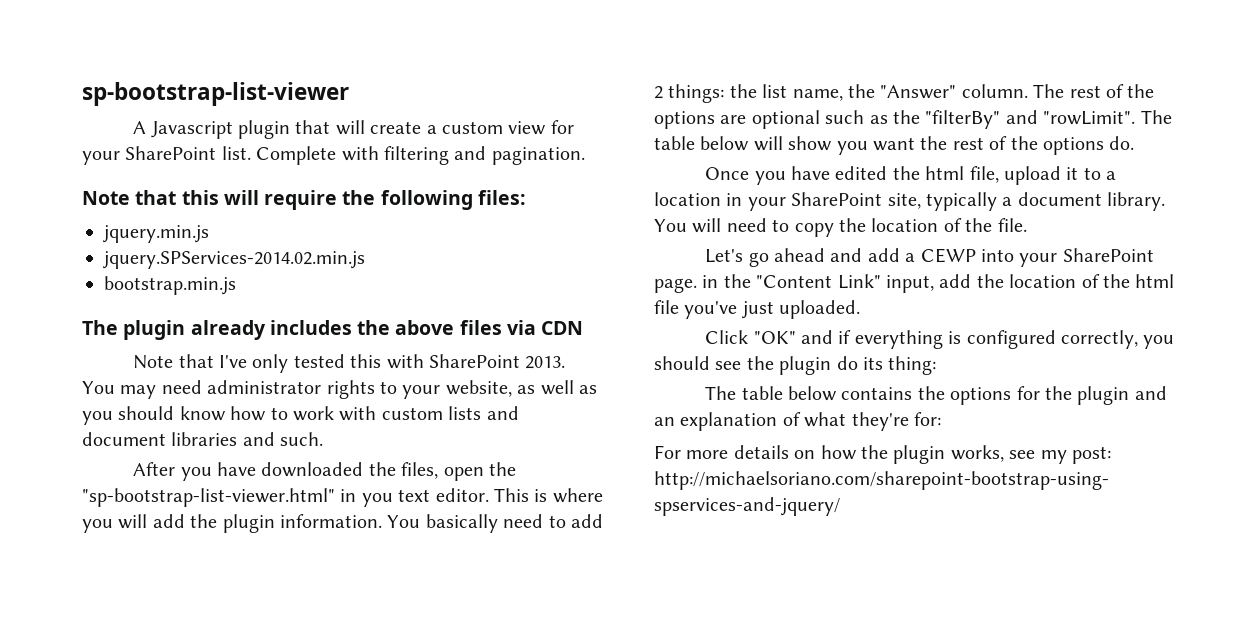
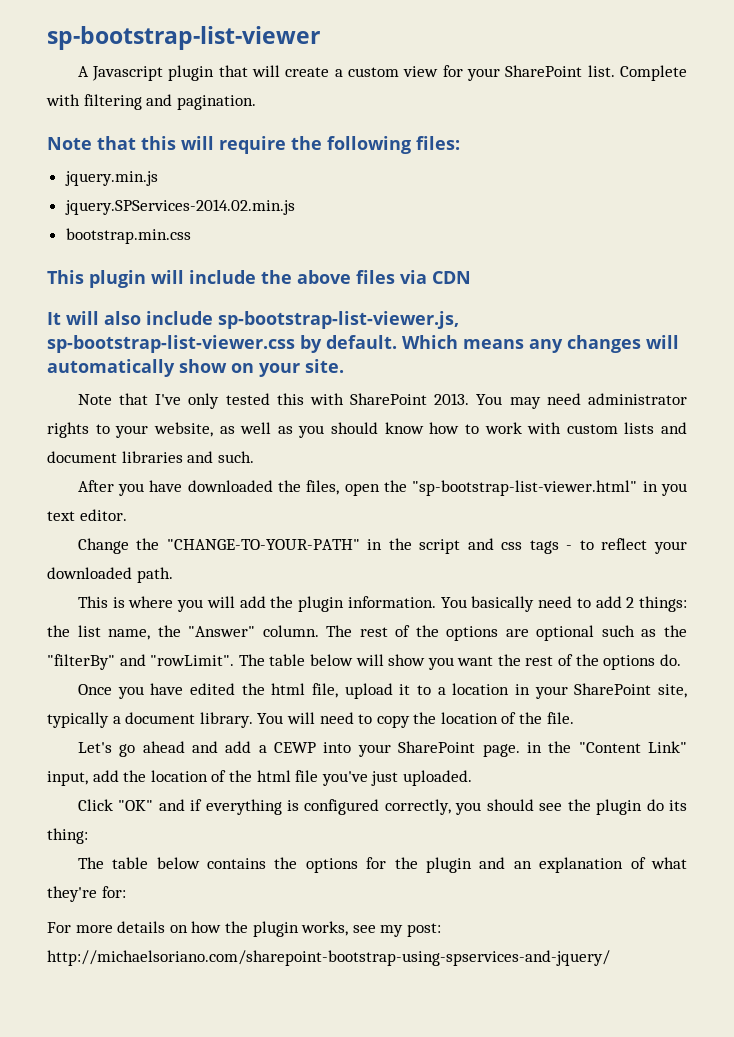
- bootstrap.min.js
- The plugin already includes the above files via CDN
+ bootstrap.min.css
+ This plugin will include the above files via CDN
+ It will also include sp-bootstrap-list-viewer.js, sp-bootstrap-list-viewer.css by default. Which means any changes will automatically show on your site.
- After you have downloaded the files, open the "sp-bootstrap-list-viewer.html" in you text editor. This is where you will add the plugin information.
+ After you have downloaded the files, open the "sp-bootstrap-list-viewer.html" in you text editor.
+ Change the "CHANGE-TO-YOUR-PATH" in the script and css tags - to reflect your downloaded path.
+ This is where you will add the plugin information.

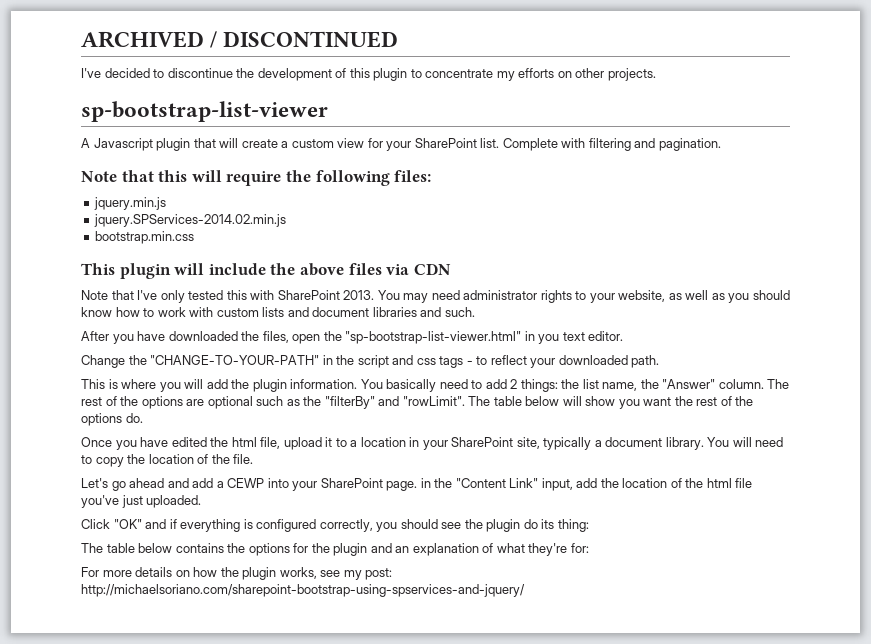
+ ARCHIVED / DISCONTINUED
+ I've decided to discontinue the development of this plugin to concentrate my efforts on other projects.
- It will also include sp-bootstrap-list-viewer.js, sp-bootstrap-list-viewer.css by default. Which means any changes will automatically show on your site.

